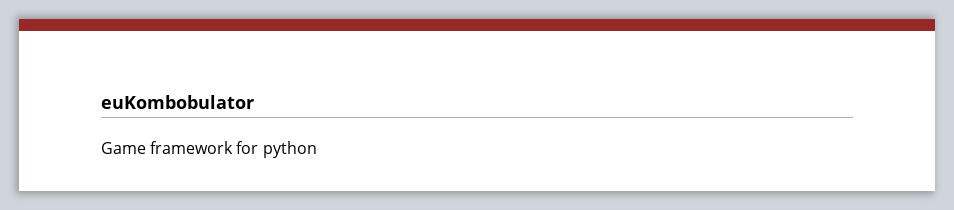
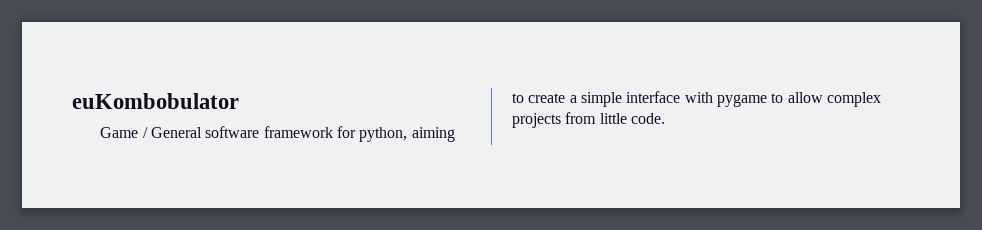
- Game framework for python
+ Game / General software framework for python, aiming to create a simple interface with pygame to allow complex projects from little code.

